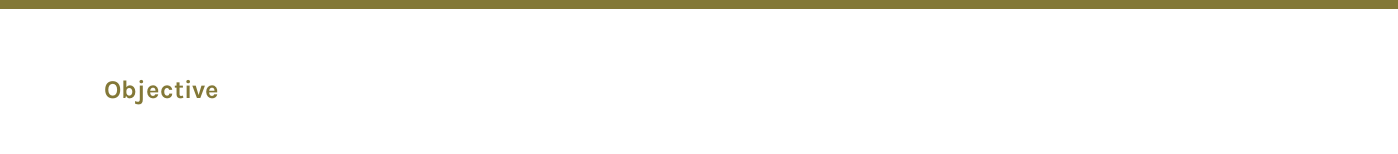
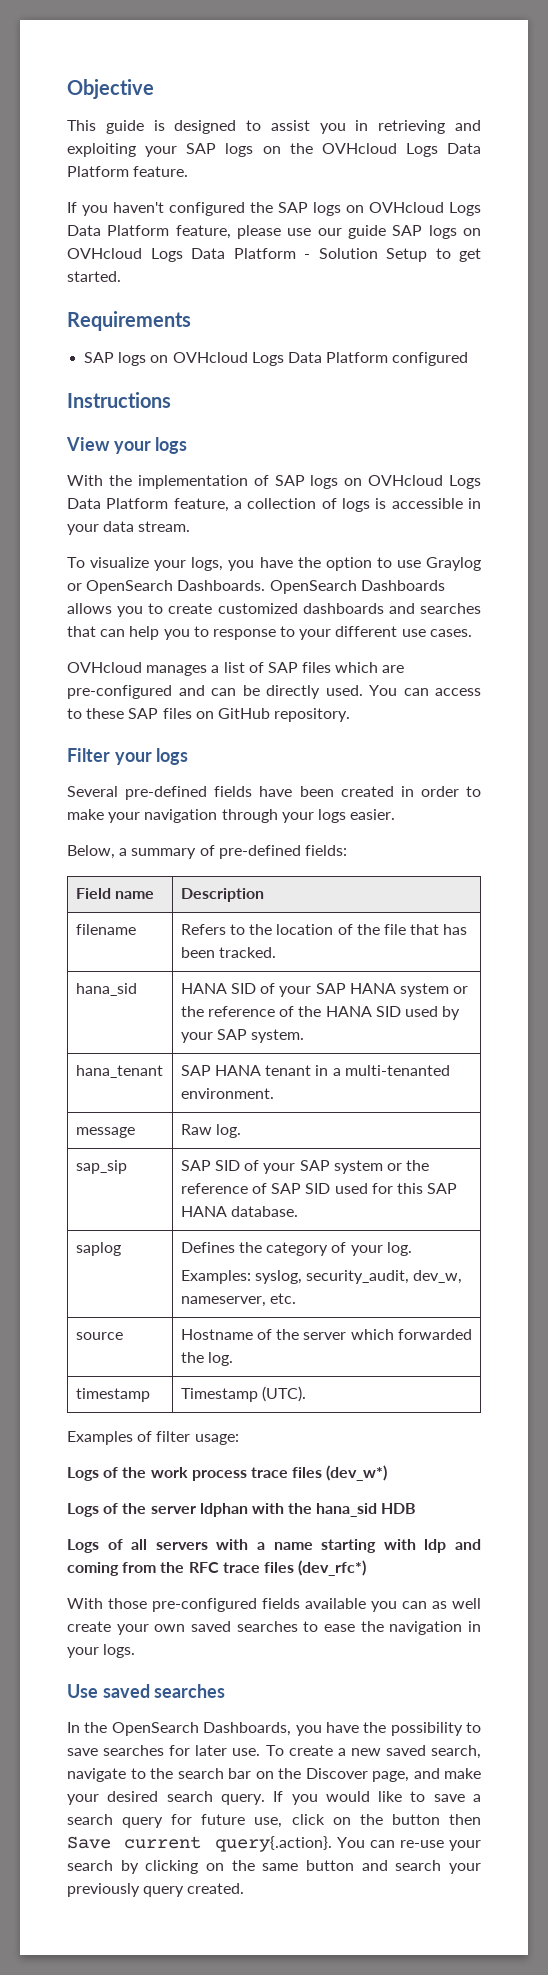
+ This guide is designed to assist you in retrieving and exploiting your SAP logs on the OVHcloud Logs Data Platform feature.
+ If you haven't configured the SAP logs on OVHcloud Logs Data Platform feature, please use our guide SAP logs on OVHcloud Logs Data Platform - Solution Setup to get started.
+ Requirements
+ SAP logs on OVHcloud Logs Data Platform configured
+ Instructions
+ View your logs
+ With the implementation of SAP logs on OVHcloud Logs Data Platform feature, a collection of logs is accessible in your data stream.
+ To visualize your logs, you have the option to use Graylog or OpenSearch Dashboards. OpenSearch Dashboards allows you to create customized dashboards and searches that can help you to response to your different use cases.
+ OVHcloud manages a list of SAP files which are pre-configured and can be directly used. You can access to these SAP files on GitHub repository.
+ Filter your logs
+ Several pre-defined fields have been created in order to make your navigation through your logs easier.
+ Below, a summary of pre-defined fields:
+ Field name | Description
+ filename | Refers to the location of the file that has been tracked.
+ hana_sid | HANA SID of your SAP HANA system or the reference of the HANA SID used by your SAP system.
+ hana_tenant | SAP HANA tenant in a multi-tenanted environment.
+ message | Raw log.
+ sap_sip | SAP SID of your SAP system or the reference of SAP SID used for this SAP HANA database.
+ saplog | Defines the category of your log.
+ Examples: syslog, security_audit, dev_w, nameserver, etc.
+ source | Hostname of the server which forwarded the log.
+ timestamp | Timestamp (UTC).
+ Examples of filter usage:
+ Logs of the work process trace files (dev_w*)
+ Logs of the server ldphan with the hana_sid HDB
+ Logs of all servers with a name starting with ldp and coming from the RFC trace files (dev_rfc*)
+ With those pre-configured fields available you can as well create your own saved searches to ease the navigation in your logs.
+ Use saved searches
+ In the OpenSearch Dashboards, you have the possibility to save searches for later use. To create a new saved search, navigate to the search bar on the Discover page, and make your desired search query. If you would like to save a search query for future use, click on the button then Save current query{.action}. You can re-use your search by clicking on the same button and search your previously query created.

